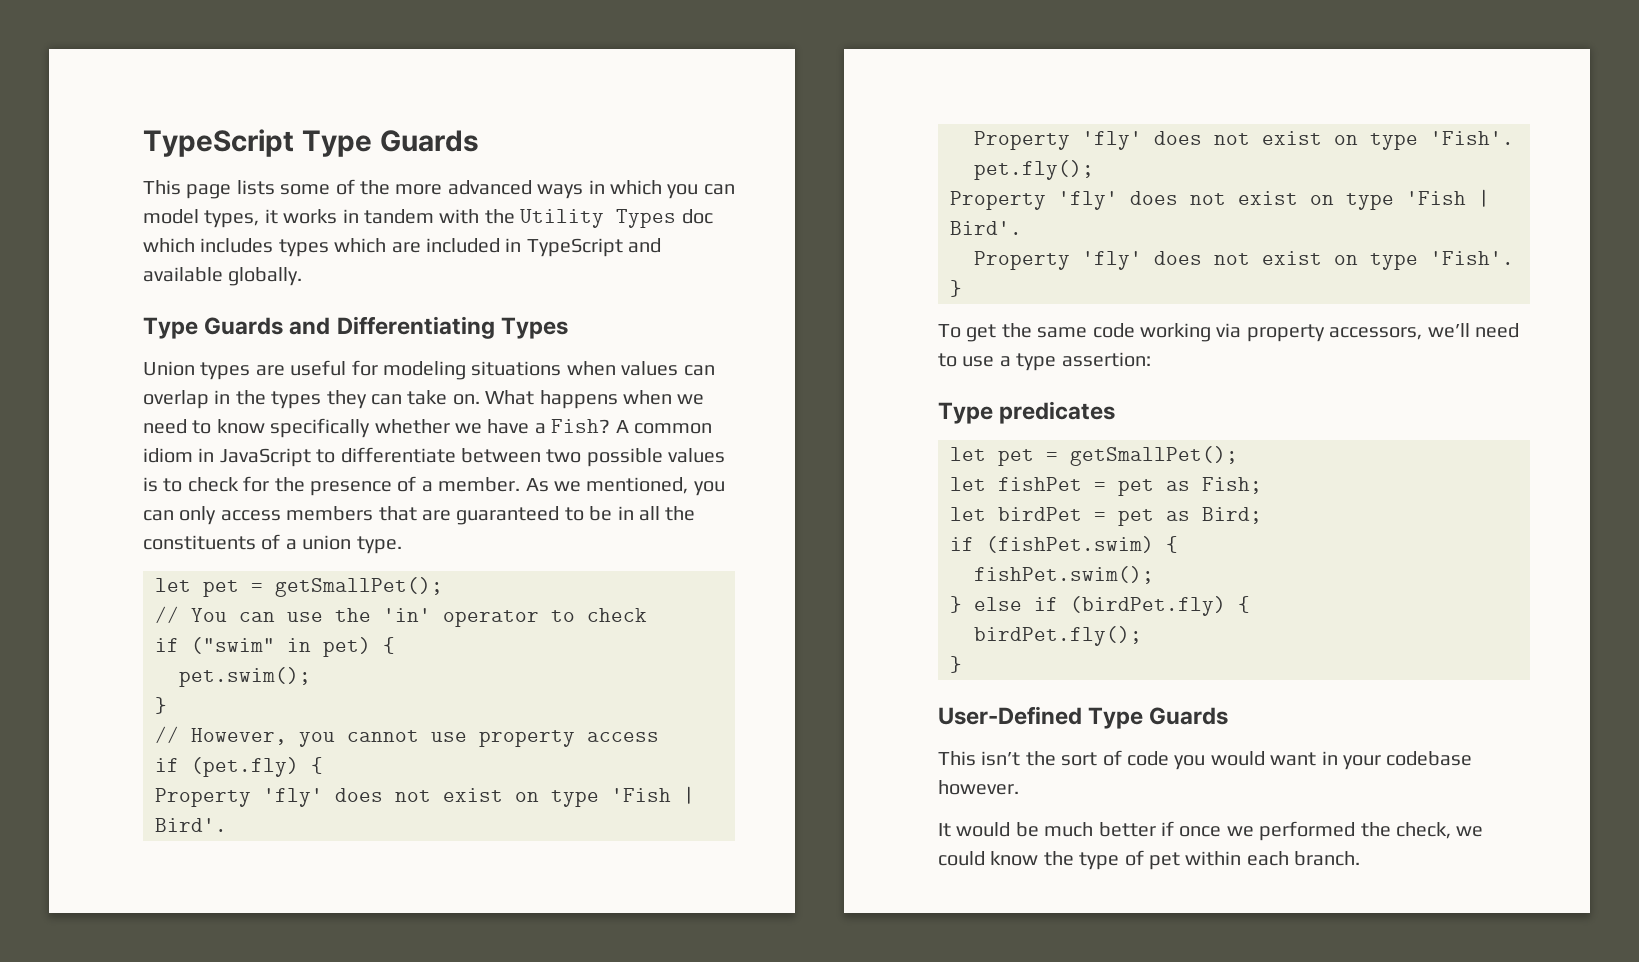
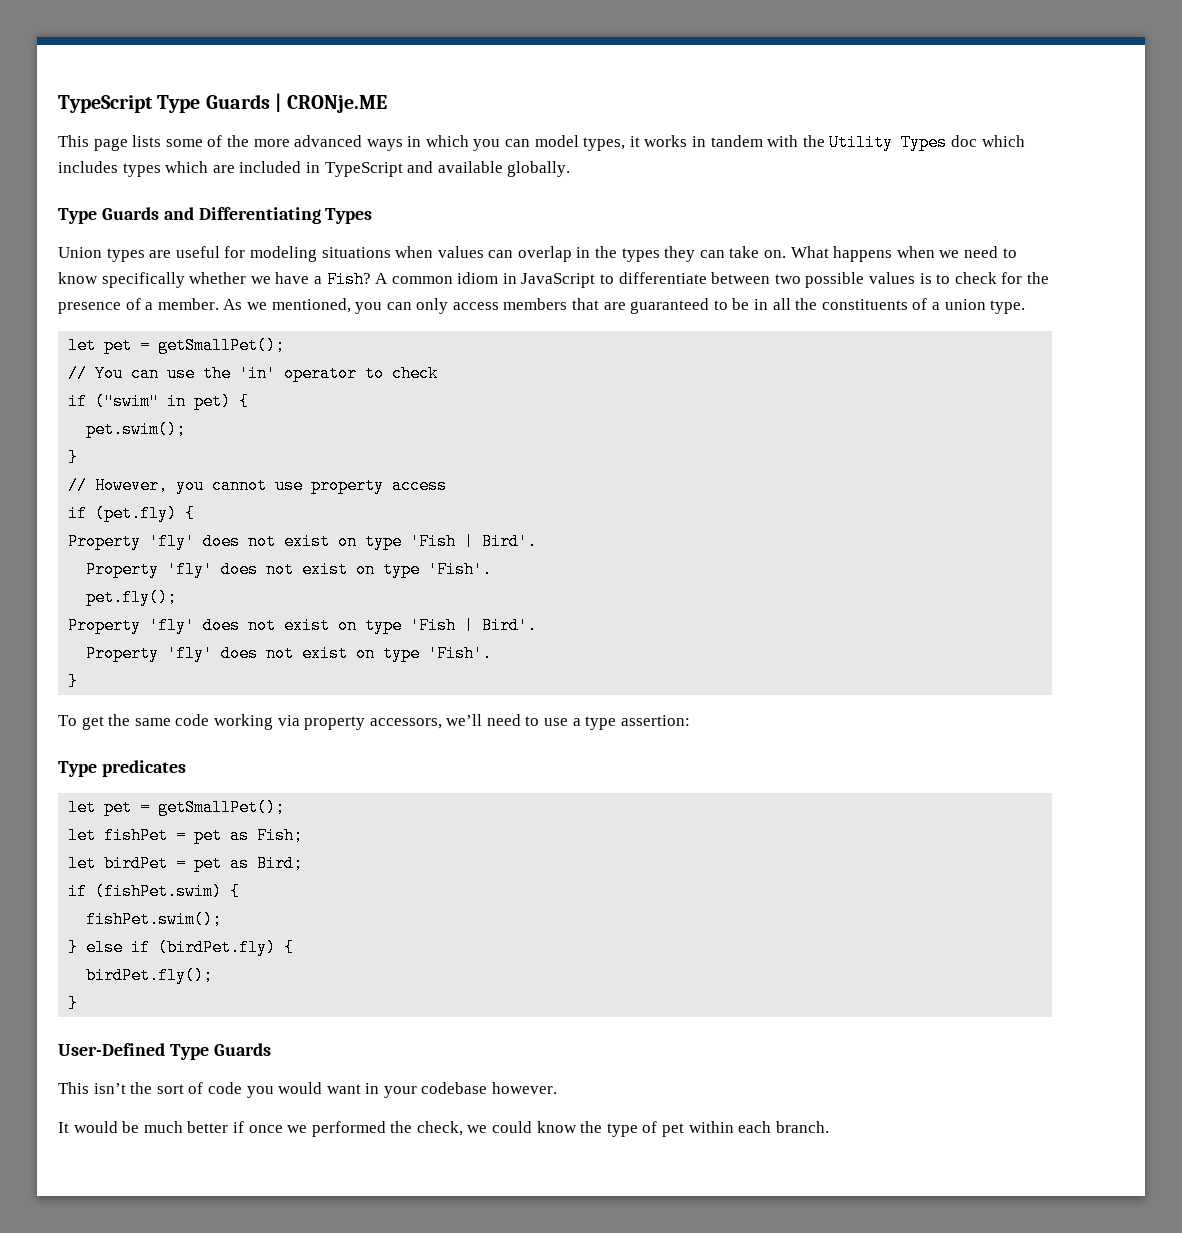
- TypeScript Type Guards
+ TypeScript Type Guards | CRONje.ME

